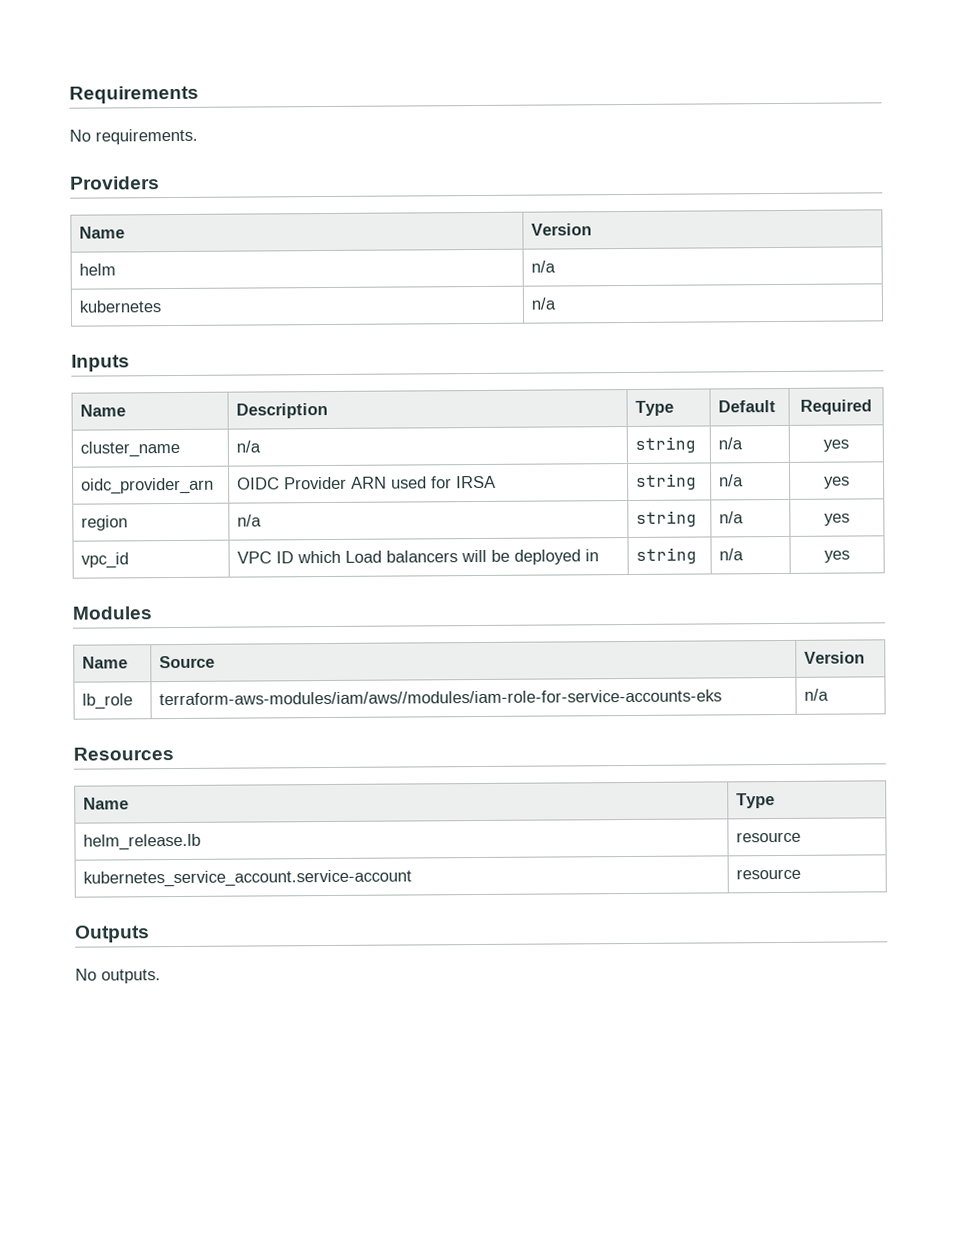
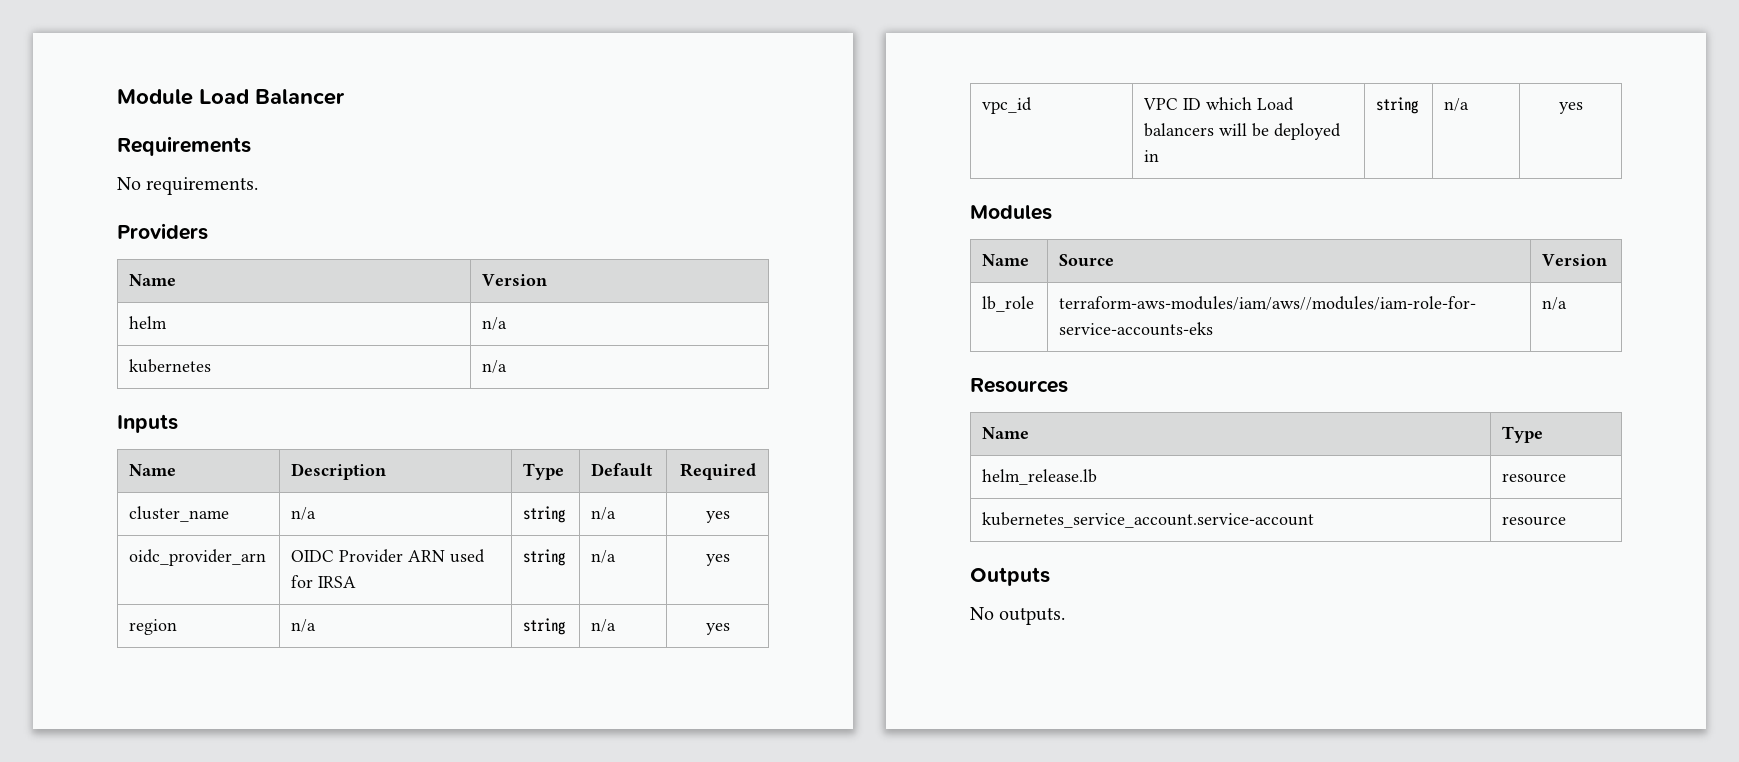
+ Module Load Balancer

